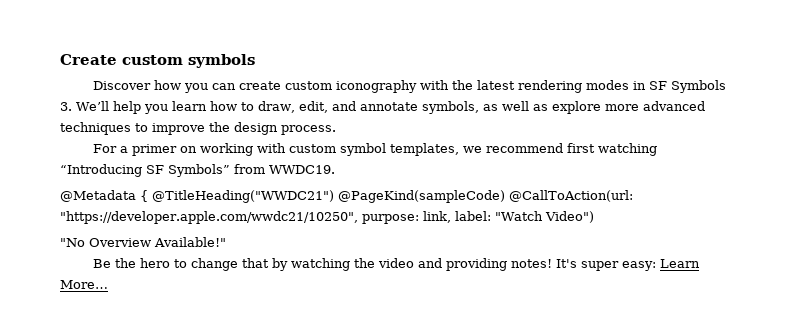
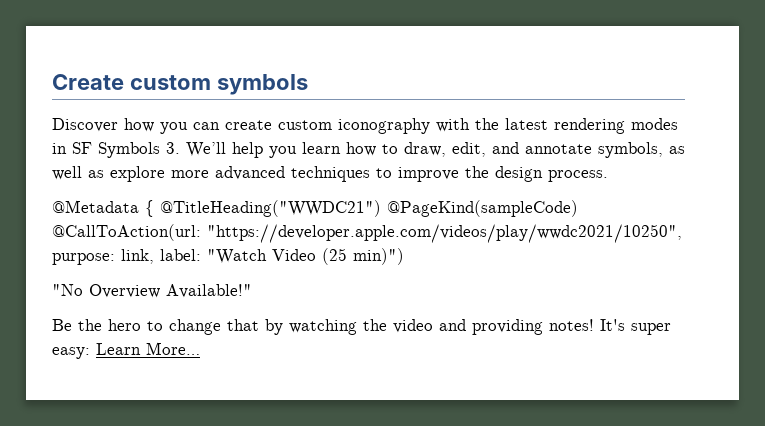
- For a primer on working with custom symbol templates, we recommend first watching “Introducing SF Symbols” from WWDC19.
- @Metadata { @TitleHeading("WWDC21") @PageKind(sampleCode) @CallToAction(url: "https://developer.apple.com/wwdc21/10250", purpose: link, label: "Watch Video")
+ @Metadata { @TitleHeading("WWDC21") @PageKind(sampleCode) @CallToAction(url: "https://developer.apple.com/videos/play/wwdc2021/10250", purpose: link, label: "Watch Video (25 min)")

